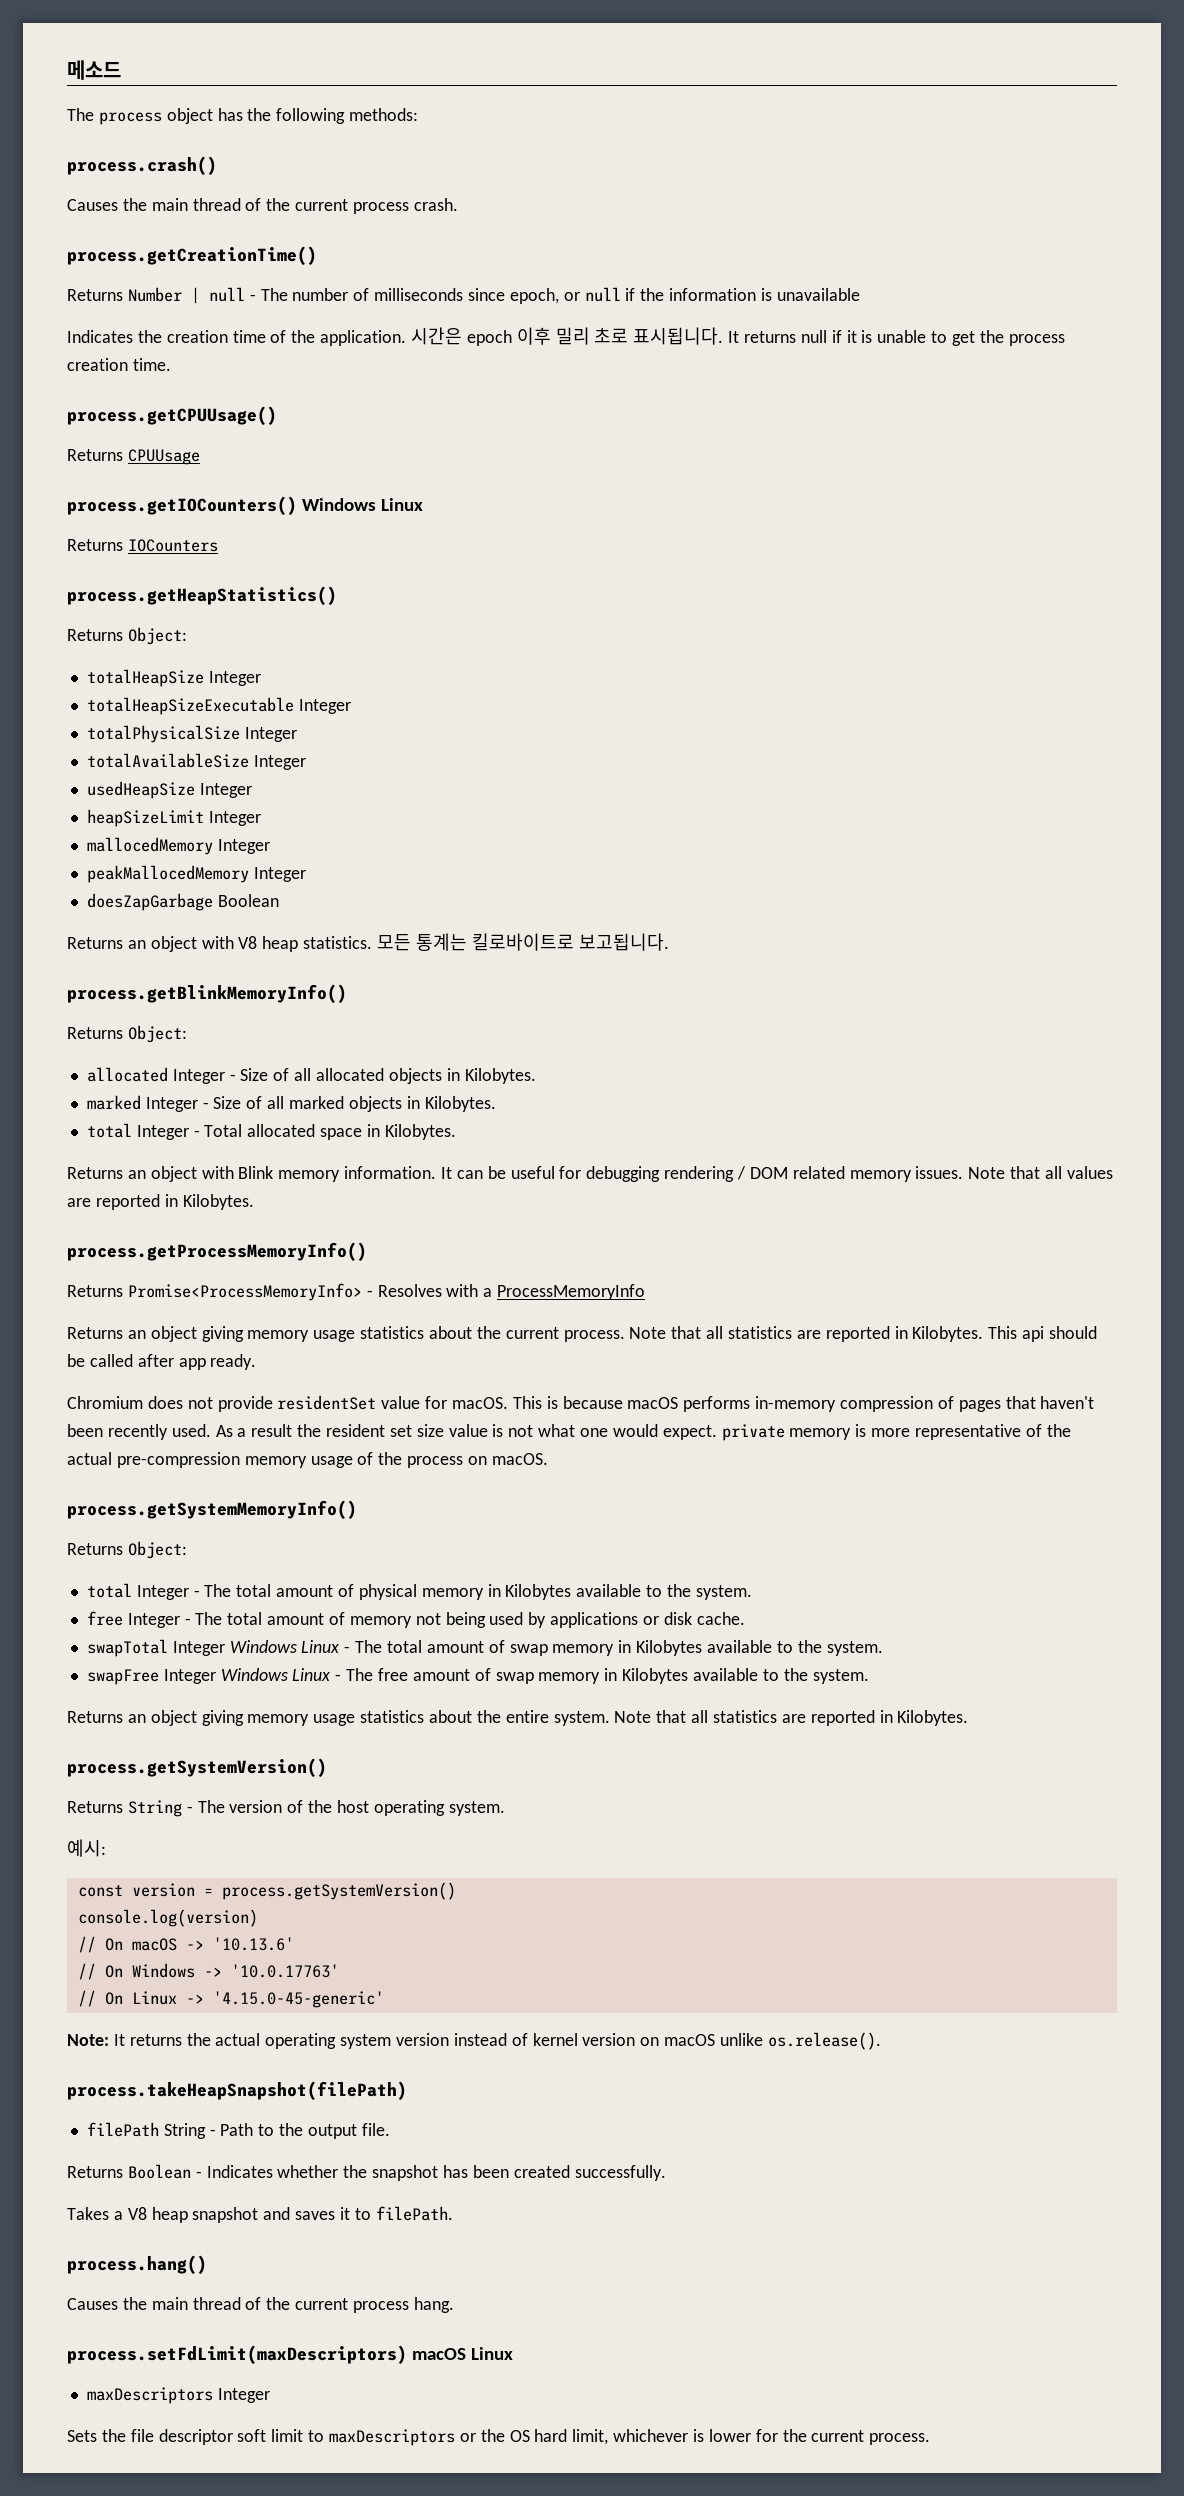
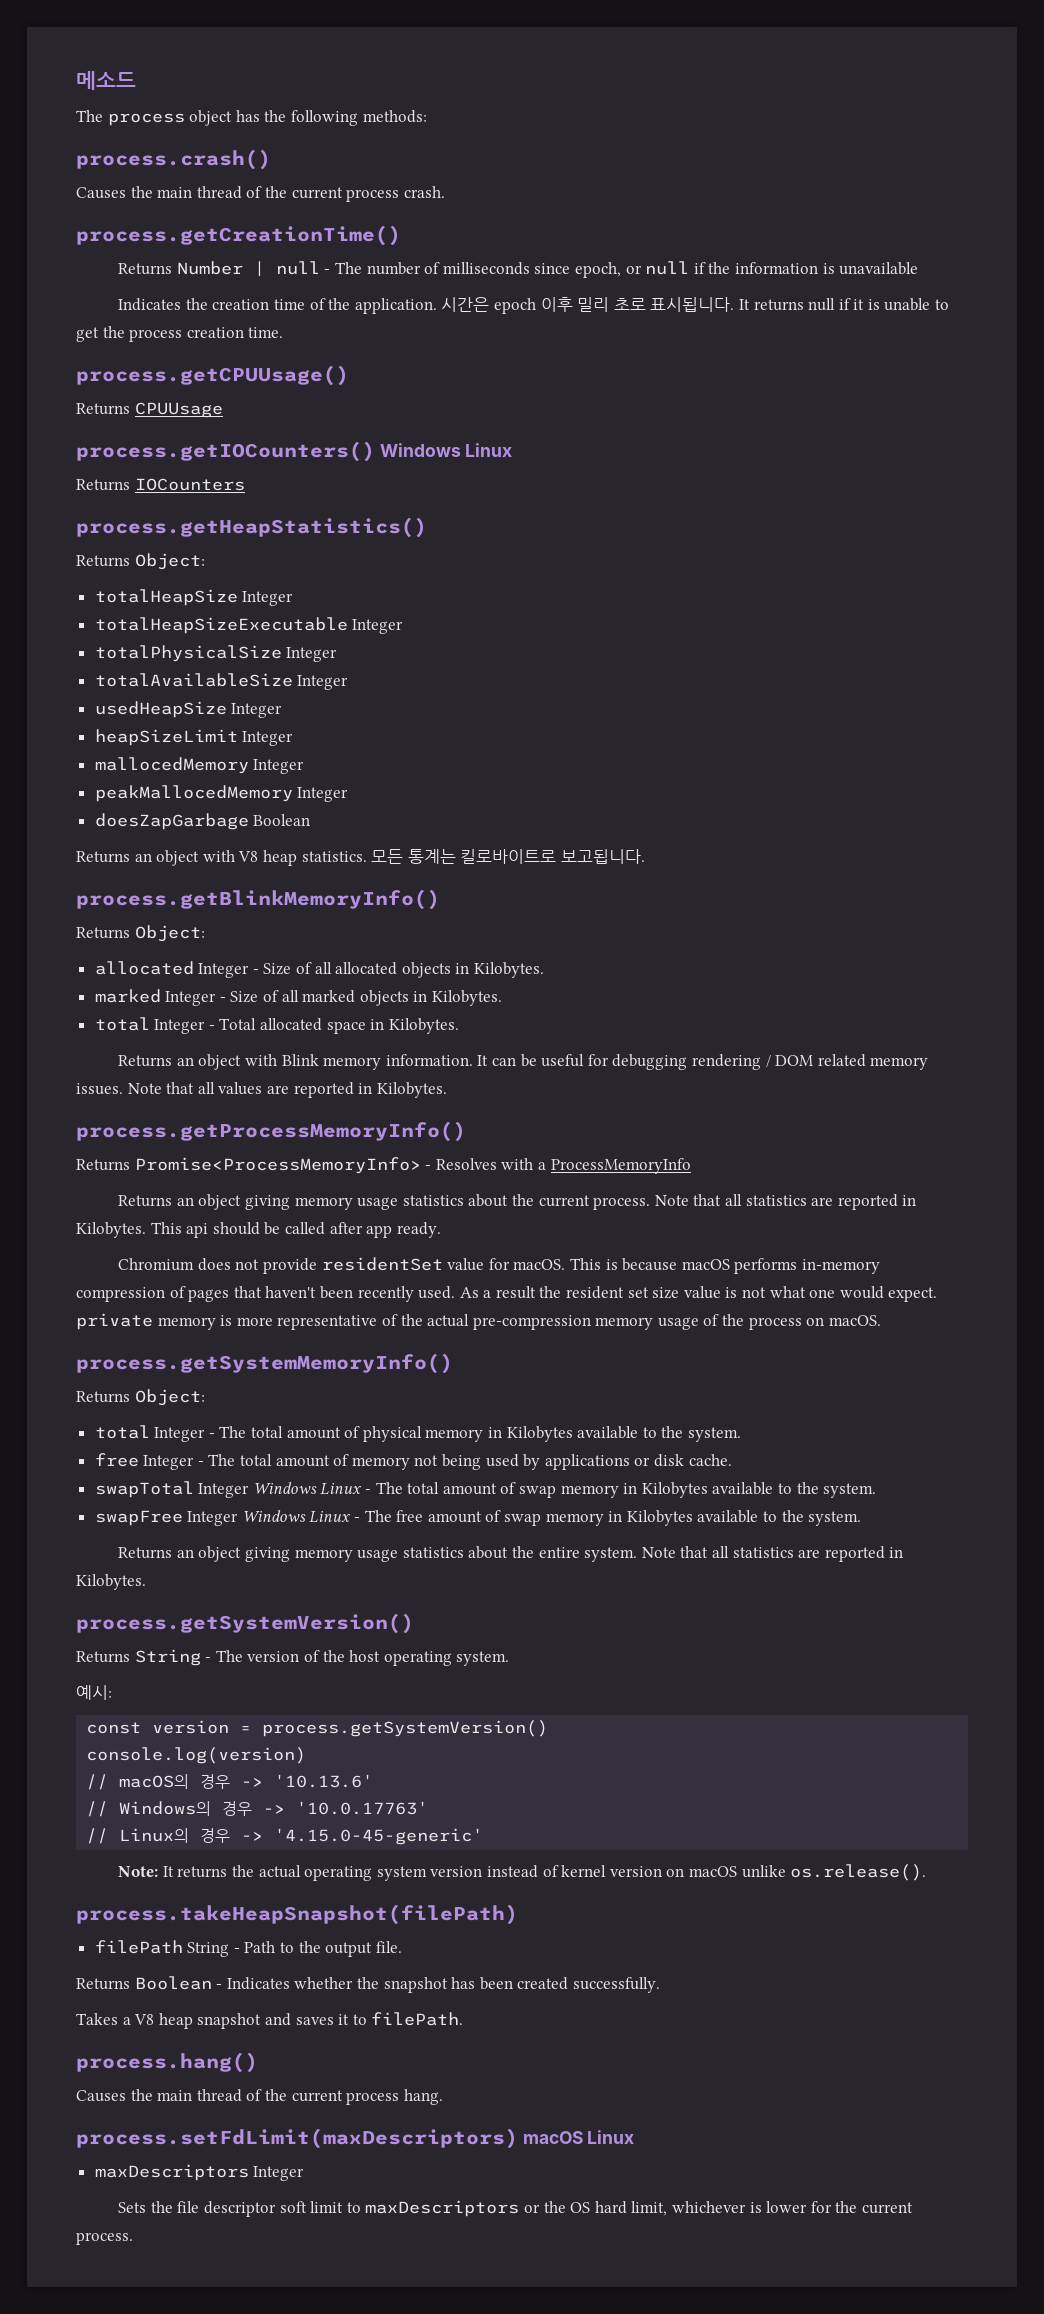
- // On macOS -> '10.13.6'
+ // macOS의 경우 -> '10.13.6'
- // On Windows -> '10.0.17763'
+ // Windows의 경우 -> '10.0.17763'
- // On Linux -> '4.15.0-45-generic'
+ // Linux의 경우 -> '4.15.0-45-generic'

